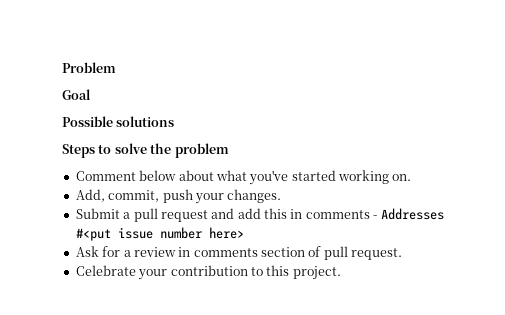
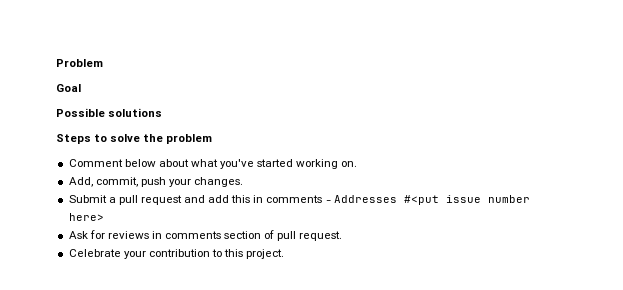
- Ask for a review in comments section of pull request.
+ Ask for reviews in comments section of pull request.

